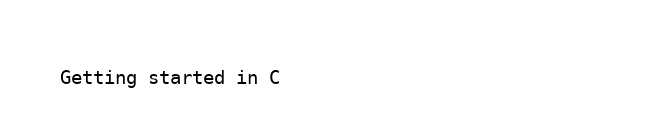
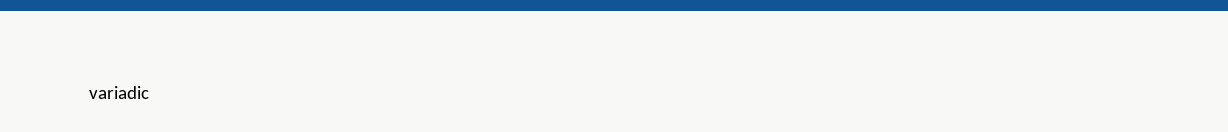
- Getting started in C
+ variadic

